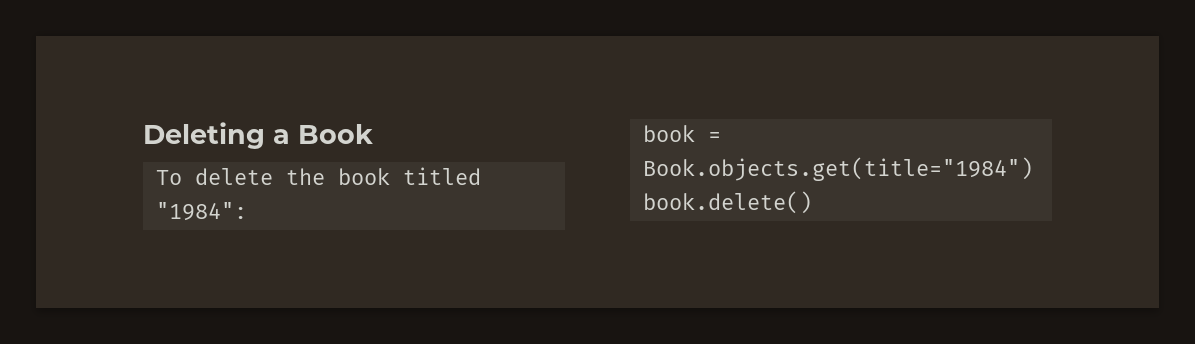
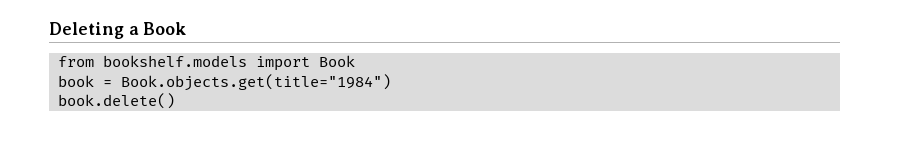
- To delete the book titled "1984":
+ from bookshelf.models import Book

